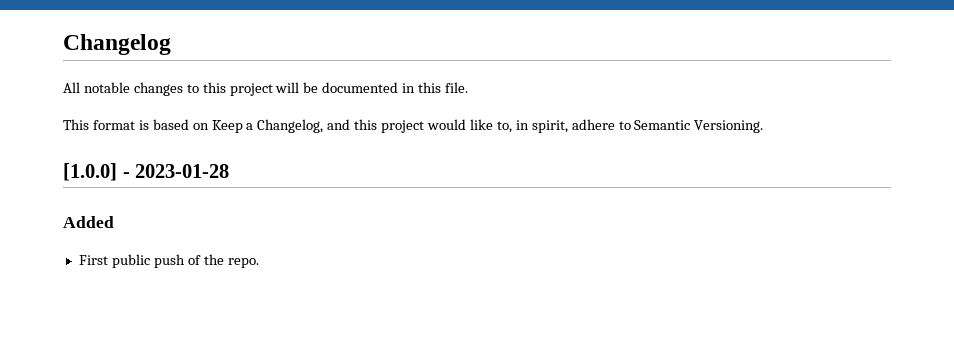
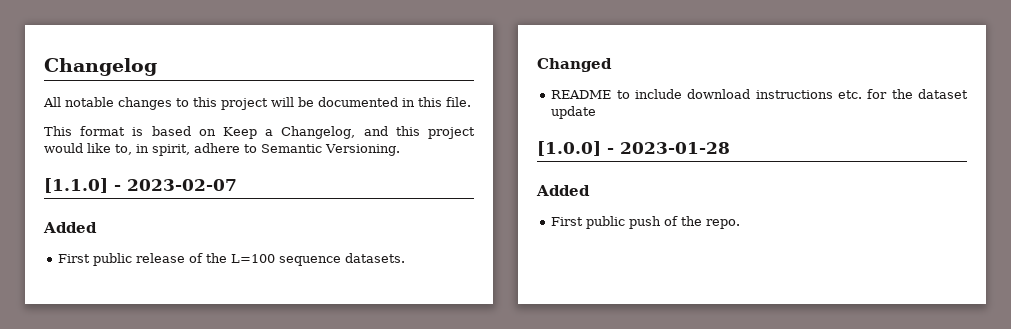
+ [1.1.0] - 2023-02-07
+ Added
+ First public release of the L=100 sequence datasets.
+ Changed
+ README to include download instructions etc. for the dataset update

